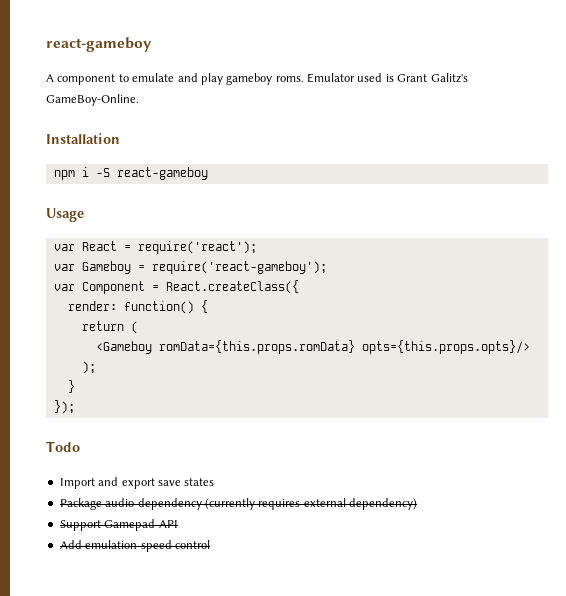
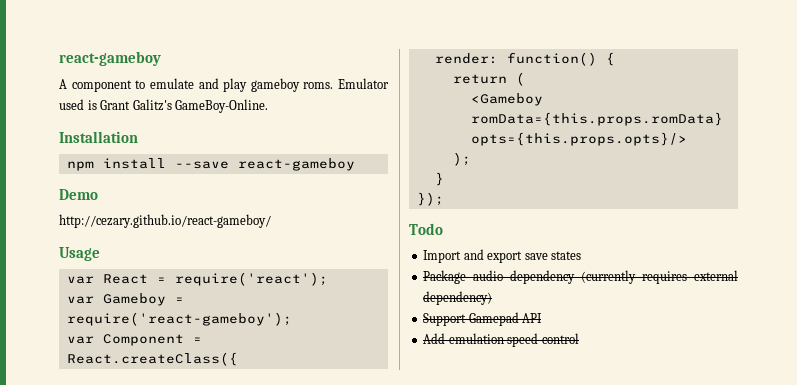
- npm i -S react-gameboy
+ npm install --save react-gameboy
+ Demo
+ http://cezary.github.io/react-gameboy/

